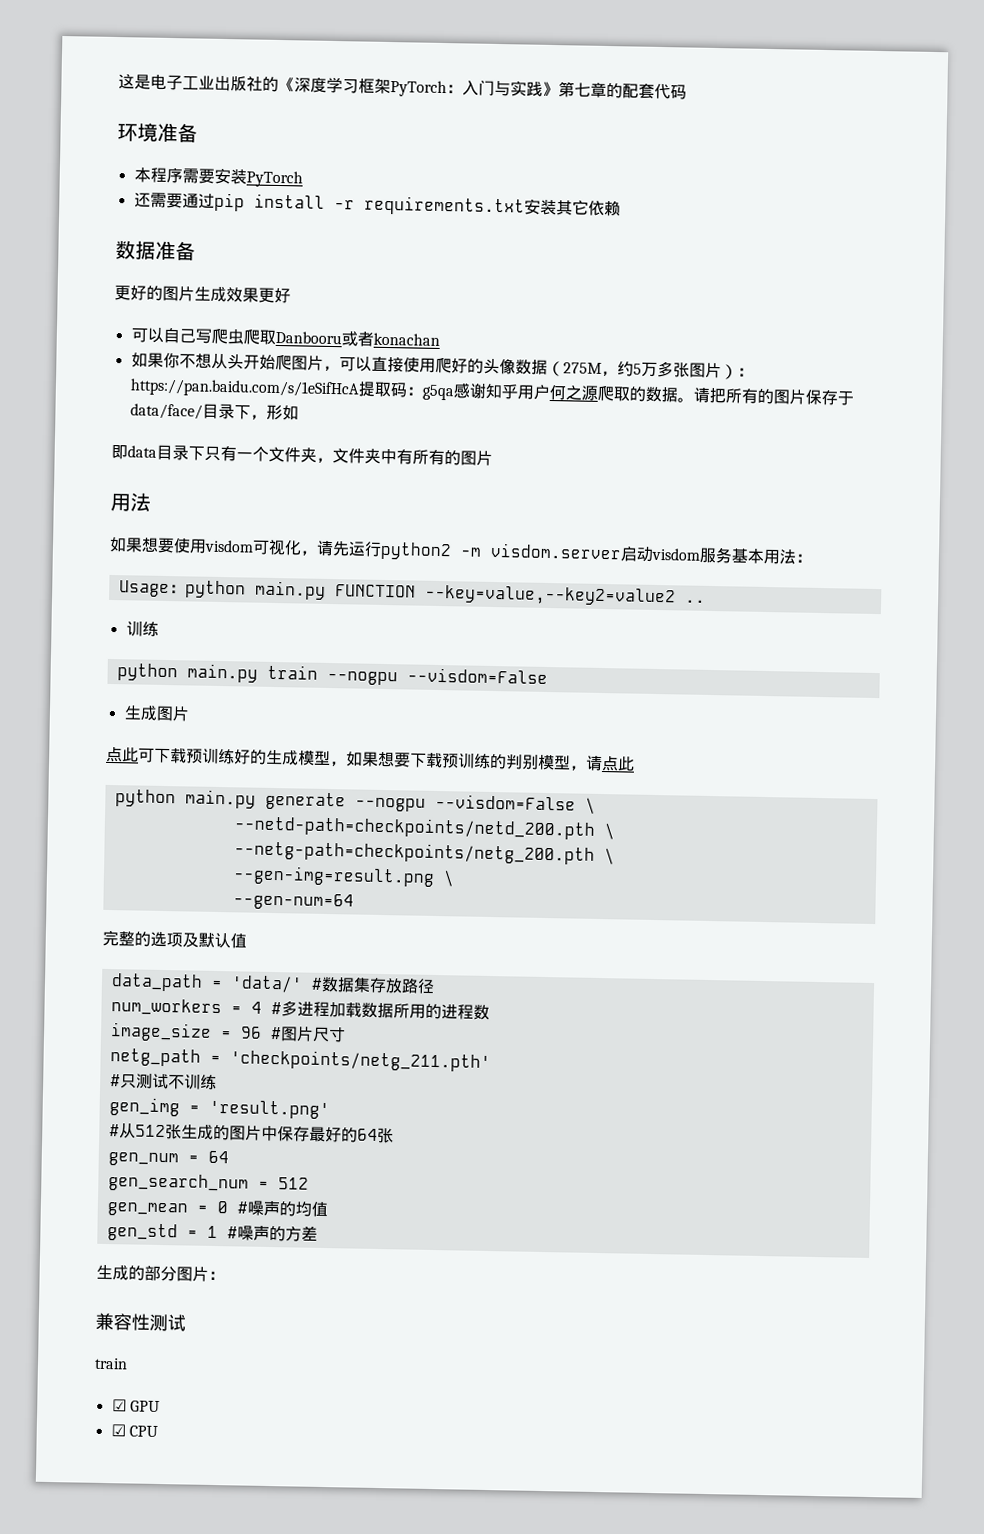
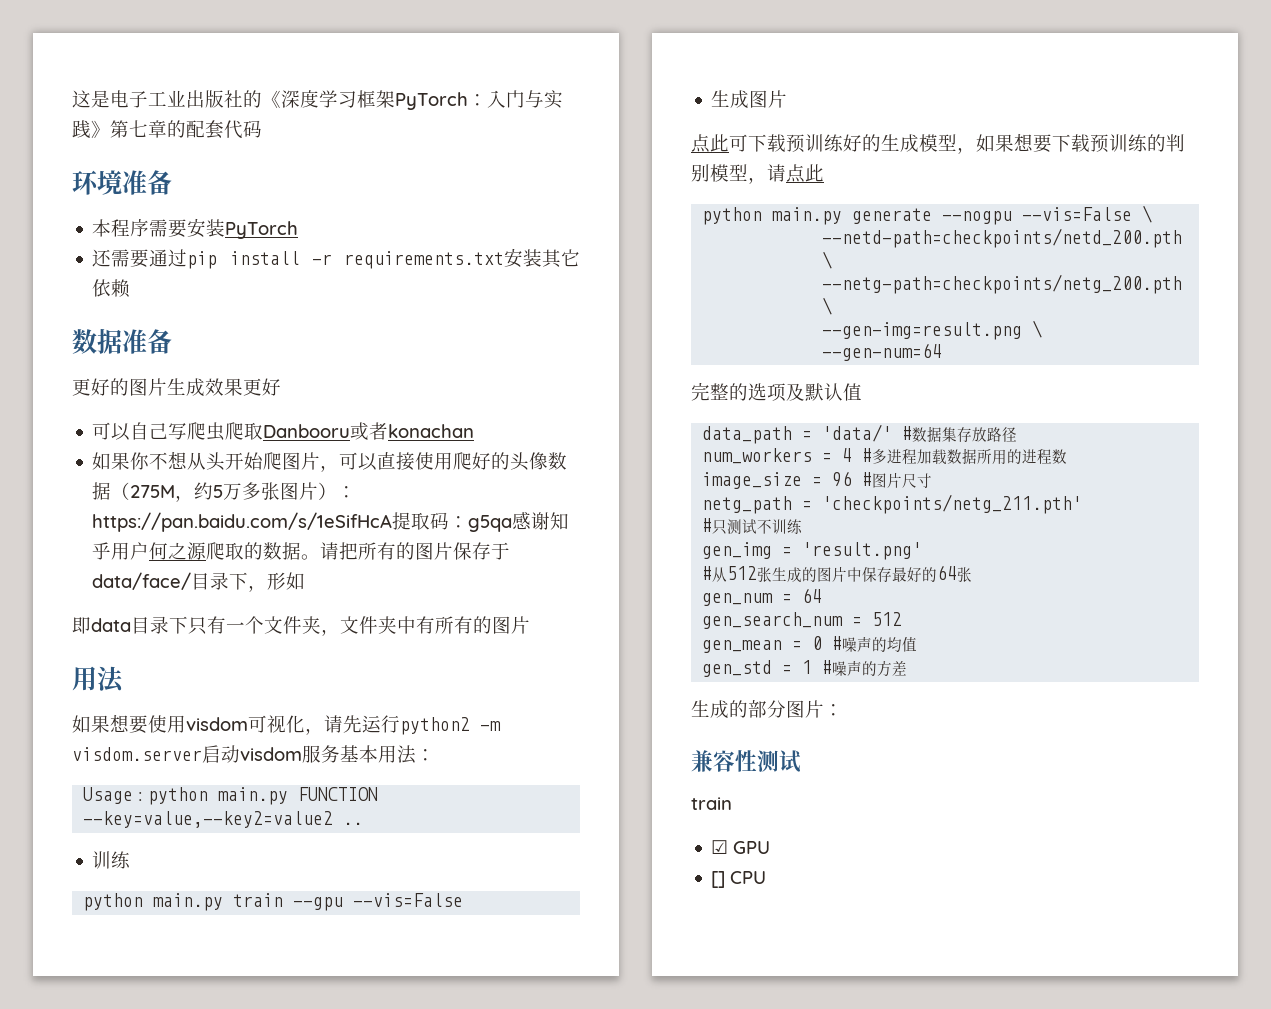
- python main.py train --nogpu --visdom=False
+ python main.py train --gpu --vis=False
- python main.py generate --nogpu --visdom=False \
+ python main.py generate --nogpu --vis=False \
- ☑ CPU
+ [] CPU

